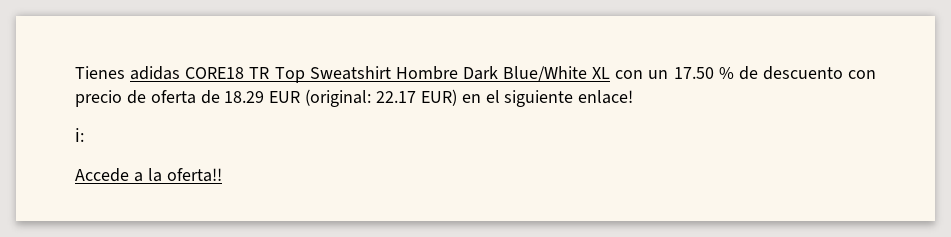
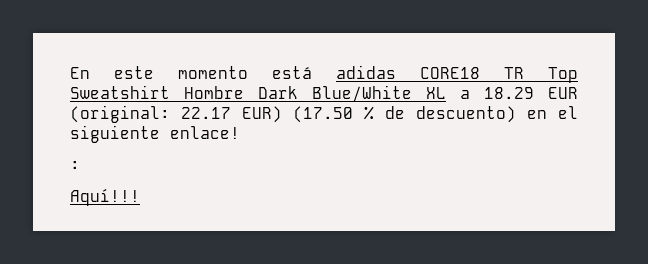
- Tienes adidas CORE18 TR Top Sweatshirt Hombre Dark Blue/White XL con un 17.50 % de descuento con precio de oferta de 18.29 EUR (original: 22.17 EUR) en el siguiente enlace!
+ En este momento está adidas CORE18 TR Top Sweatshirt Hombre Dark Blue/White XL a 18.29 EUR (original: 22.17 EUR) (17.50 % de descuento) en el siguiente enlace!
- ℹ:
- Accede a la oferta!!
+ :
+ Aquí!!!

